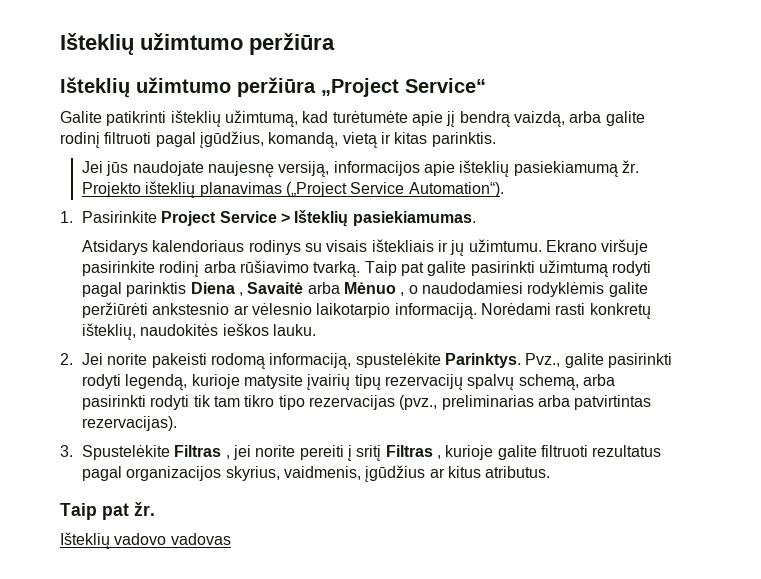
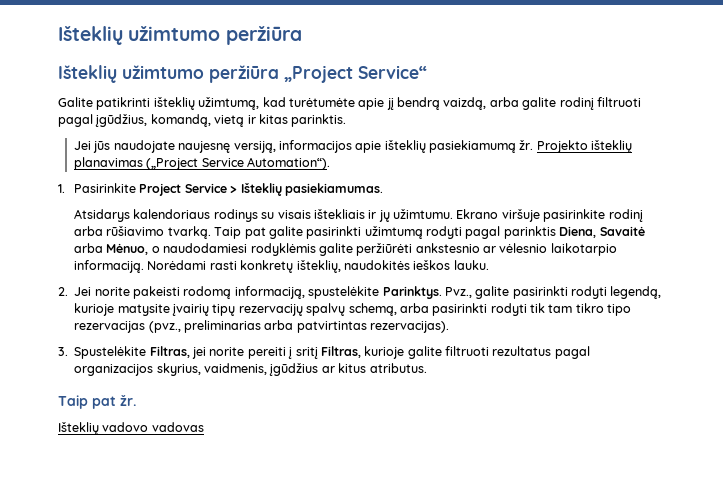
- Taip pat galite pasirinkti užimtumą rodyti pagal parinktis Diena , Savaitė arba Mėnuo , o naudodamiesi rodyklėmis galite peržiūrėti ankstesnio ar vėlesnio laikotarpio informaciją.
+ Taip pat galite pasirinkti užimtumą rodyti pagal parinktis Diena, Savaitė arba Mėnuo, o naudodamiesi rodyklėmis galite peržiūrėti ankstesnio ar vėlesnio laikotarpio informaciją.
- 3. Spustelėkite Filtras , jei norite pereiti į sritį Filtras , kurioje galite filtruoti rezultatus pagal organizacijos skyrius, vaidmenis, įgūdžius ar kitus atributus.
+ 3. Spustelėkite Filtras, jei norite pereiti į sritį Filtras, kurioje galite filtruoti rezultatus pagal organizacijos skyrius, vaidmenis, įgūdžius ar kitus atributus.

